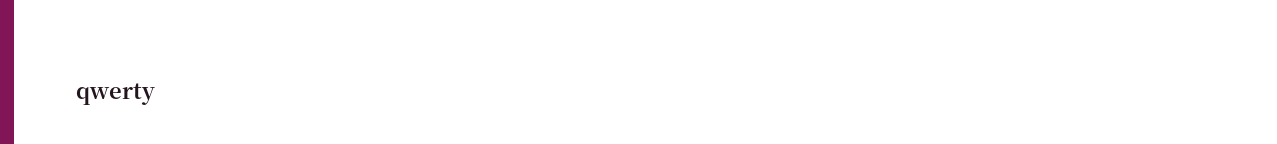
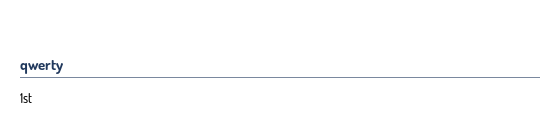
+ 1st

